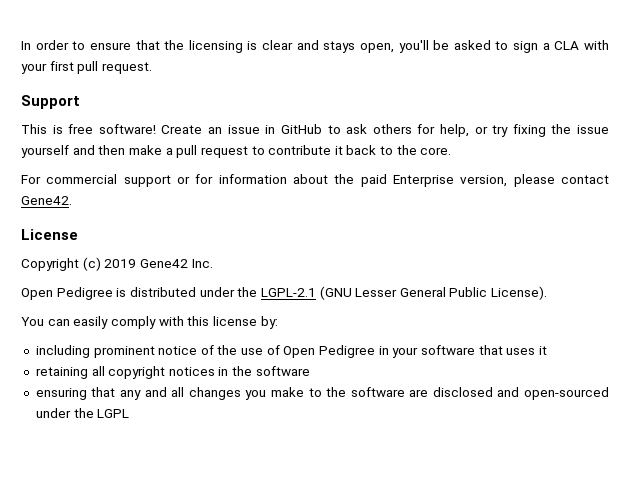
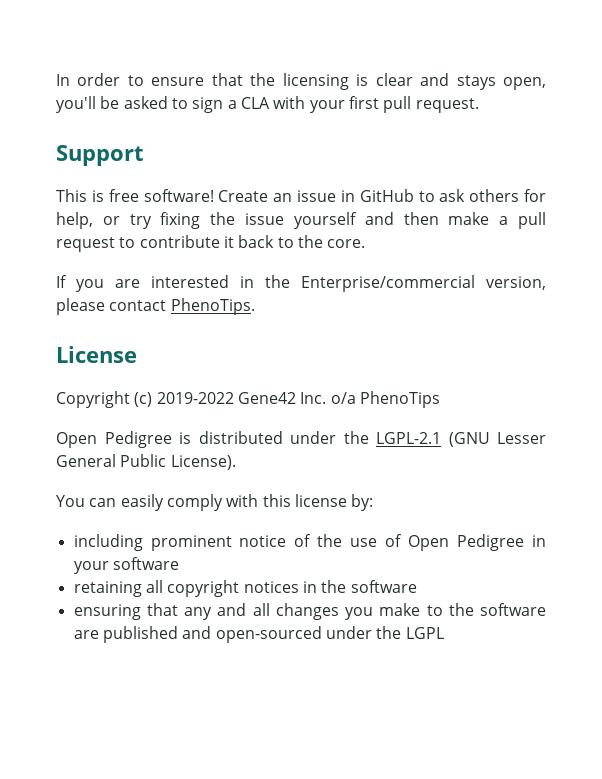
- For commercial support or for information about the paid Enterprise version, please contact Gene42.
+ If you are interested in the Enterprise/commercial version, please contact PhenoTips.
- Copyright (c) 2019 Gene42 Inc.
+ Copyright (c) 2019-2022 Gene42 Inc. o/a PhenoTips
- including prominent notice of the use of Open Pedigree in your software that uses it
+ including prominent notice of the use of Open Pedigree in your software
- ensuring that any and all changes you make to the software are disclosed and open-sourced under the LGPL
+ ensuring that any and all changes you make to the software are published and open-sourced under the LGPL

